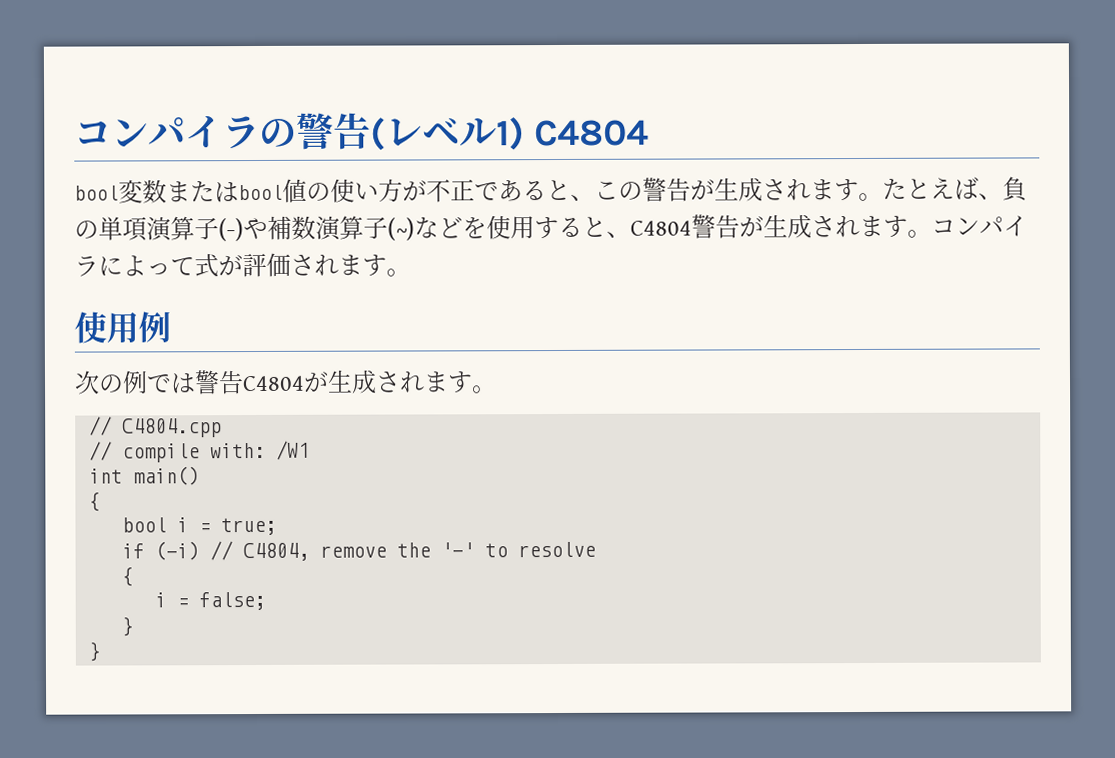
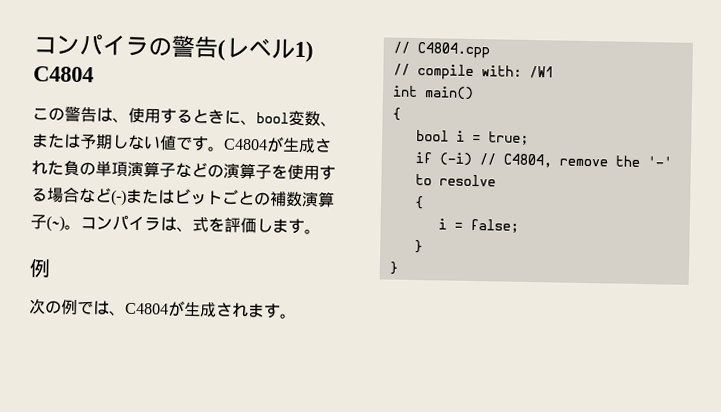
- bool変数またはbool値の使い方が不正であると、この警告が生成されます。たとえば、負の単項演算子(-)や補数演算子(~)などを使用すると、C4804警告が生成されます。コンパイラによって式が評価されます。
- 使用例
+ この警告は、使用するときに、bool変数、または予期しない値です。C4804が生成された負の単項演算子などの演算子を使用する場合など(-)またはビットごとの補数演算子(~)。コンパイラは、式を評価します。
+ 例
- 次の例では警告C4804が生成されます。
+ 次の例では、C4804が生成されます。

